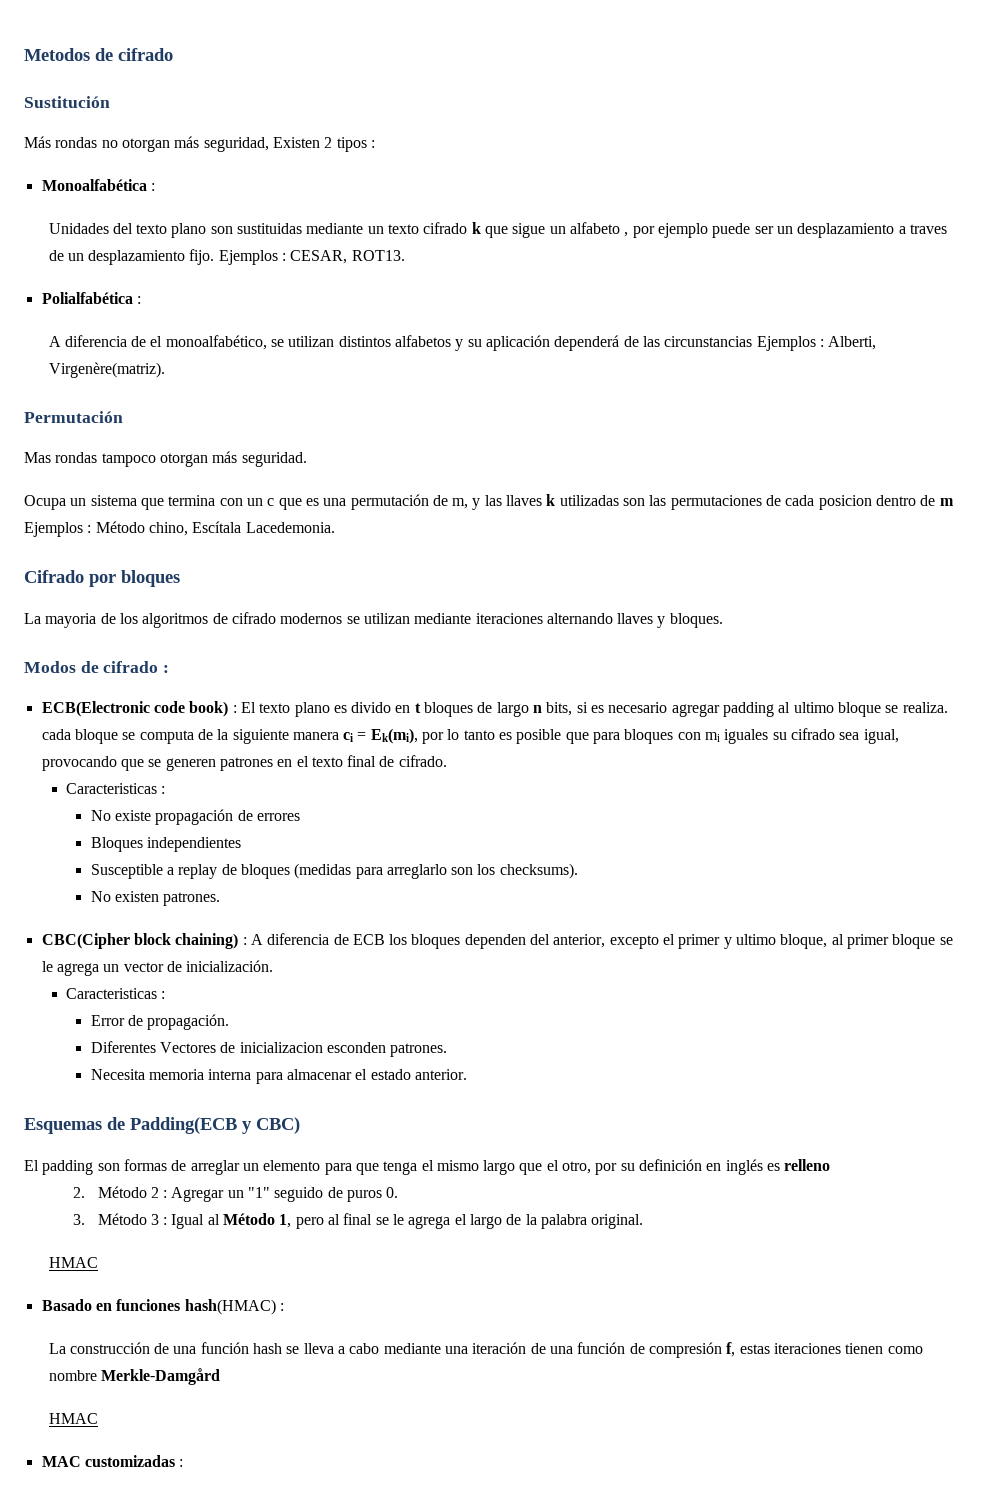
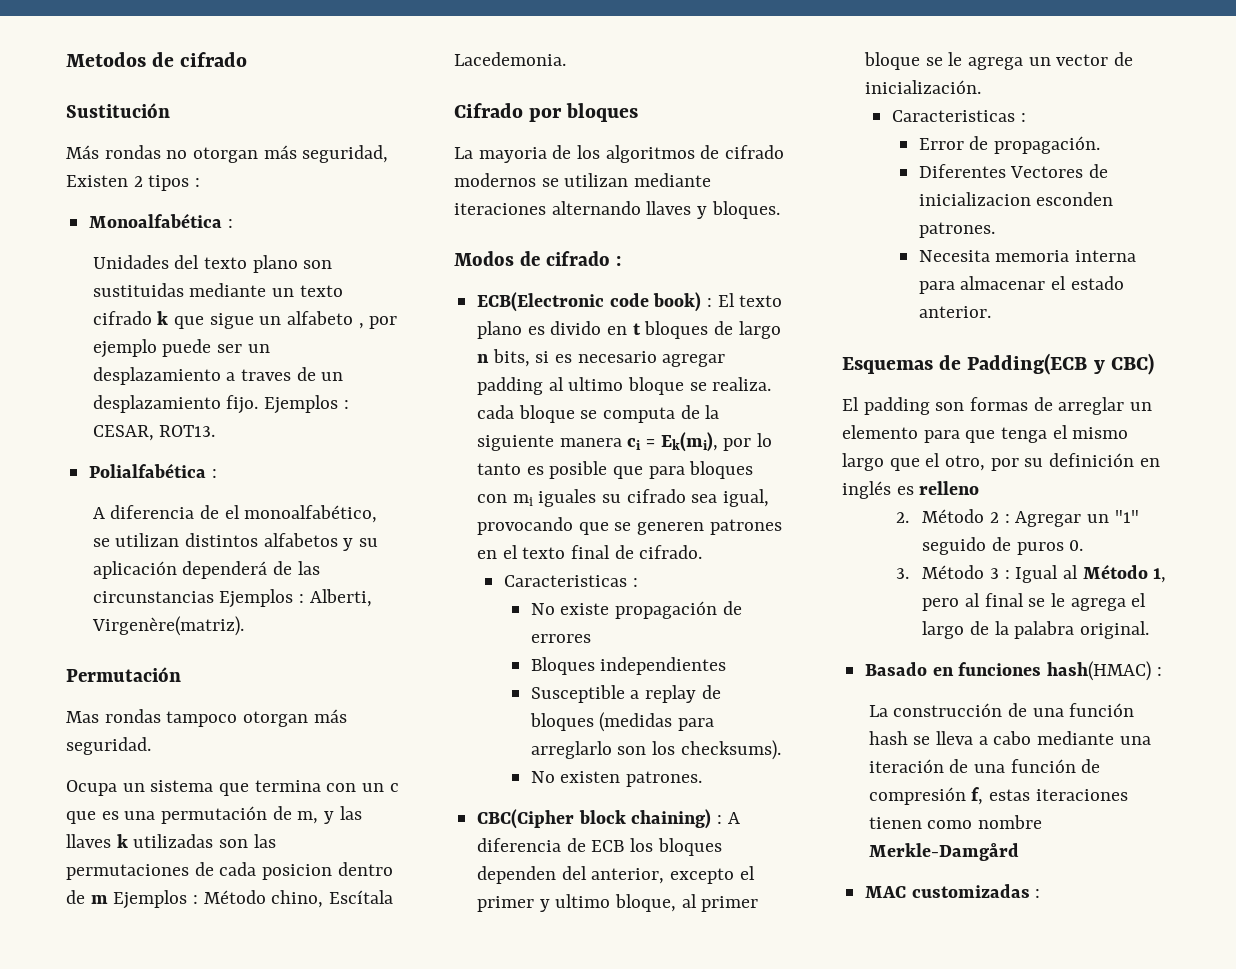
  3. Método 3 : Igual al Método 1, pero al final se le agrega el largo de la palabra original.
- HMAC
  La construcción de una función hash se lleva a cabo mediante una iteración de una función de compresión f, estas iteraciones tienen como nombre Merkle-Damgård
- HMAC

